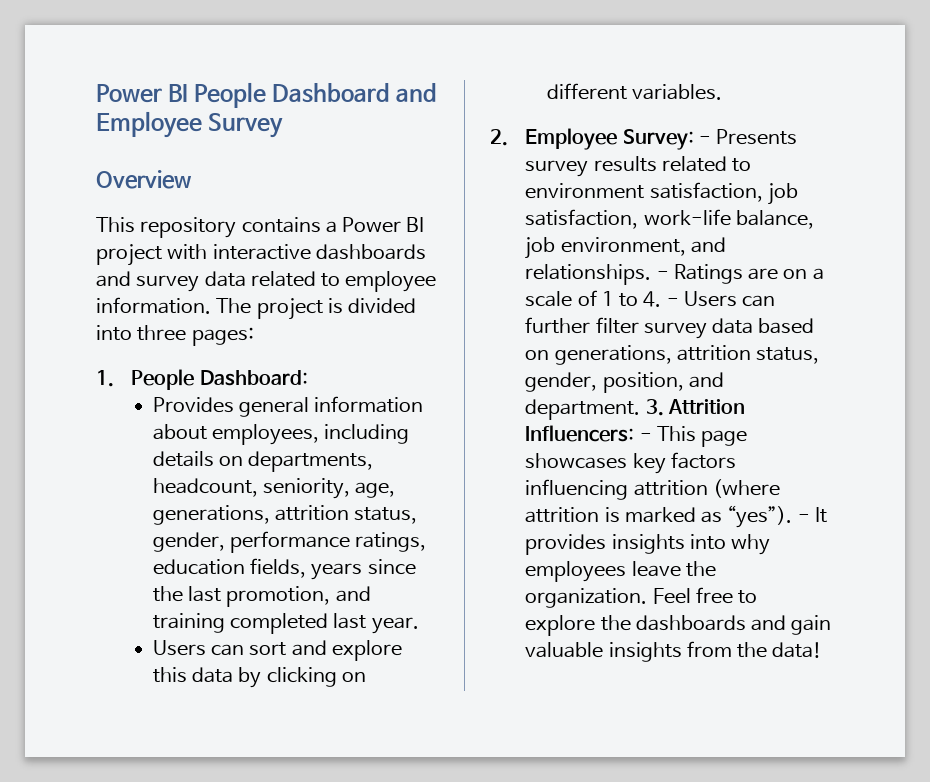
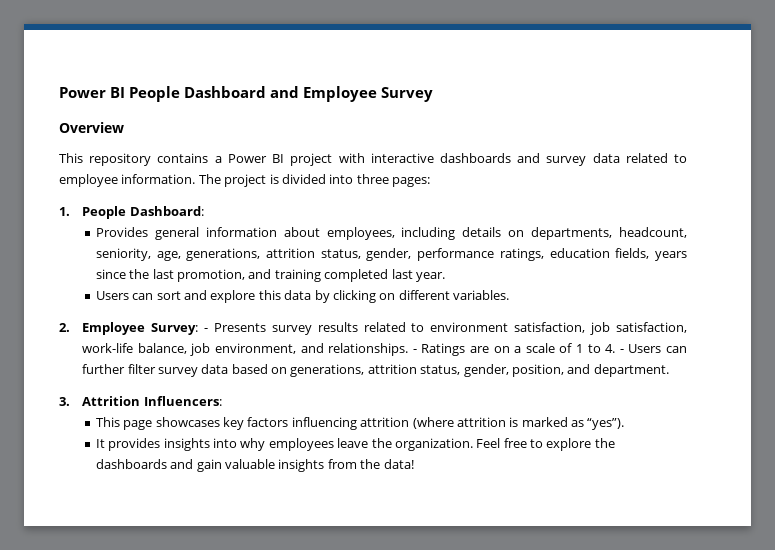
- - Ratings are on a scale of 1 to 4. - Users can further filter survey data based on generations, attrition status, gender, position, and department. 3. Attrition Influencers: - This page showcases key factors influencing attrition (where attrition is marked as “yes”). - It provides insights into why employees leave the organization.
+ - Ratings are on a scale of 1 to 4. - Users can further filter survey data based on generations, attrition status, gender, position, and department.
+ 3. Attrition Influencers:
+ This page showcases key factors influencing attrition (where attrition is marked as “yes”).
+ It provides insights into why employees leave the organization.

